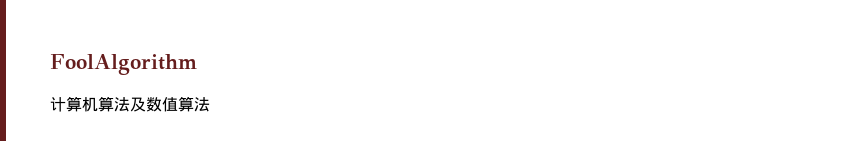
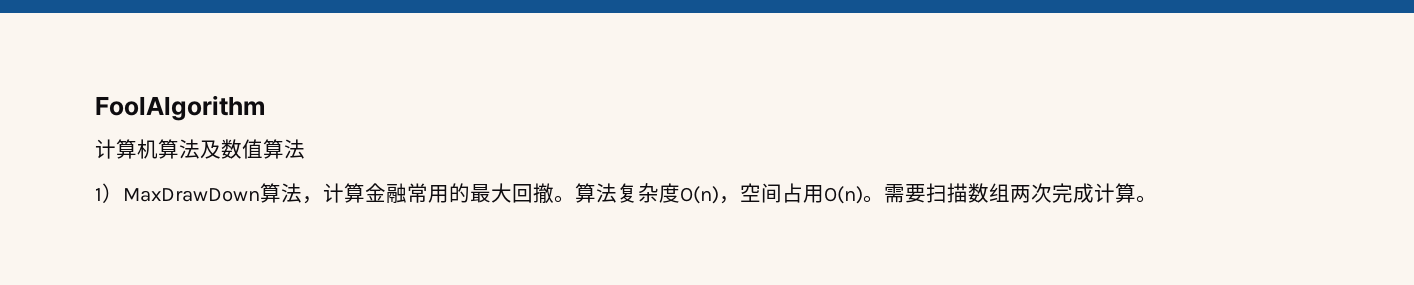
+ 1）MaxDrawDown算法，计算金融常用的最大回撤。算法复杂度O(n)，空间占用O(n)。需要扫描数组两次完成计算。

